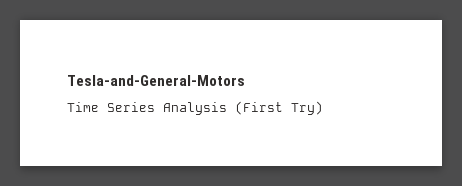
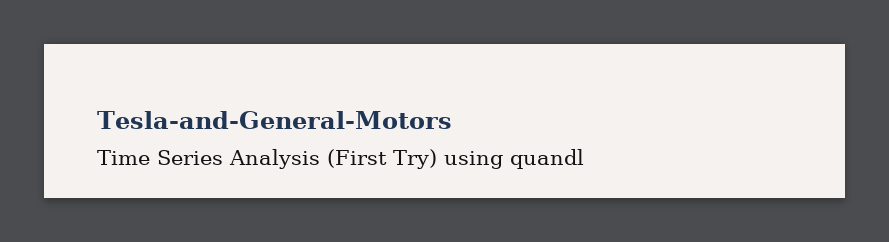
- Time Series Analysis (First Try)
+ Time Series Analysis (First Try) using quandl

